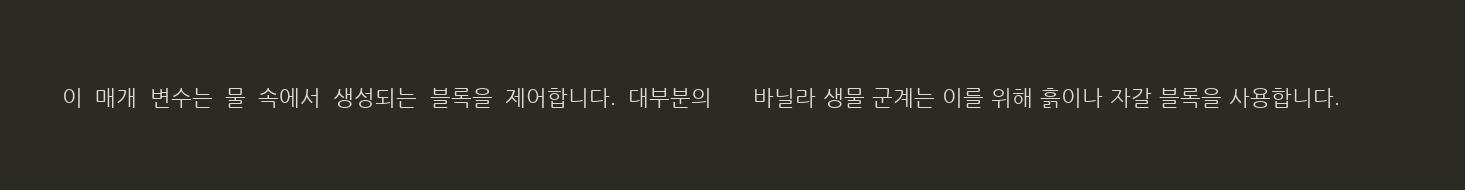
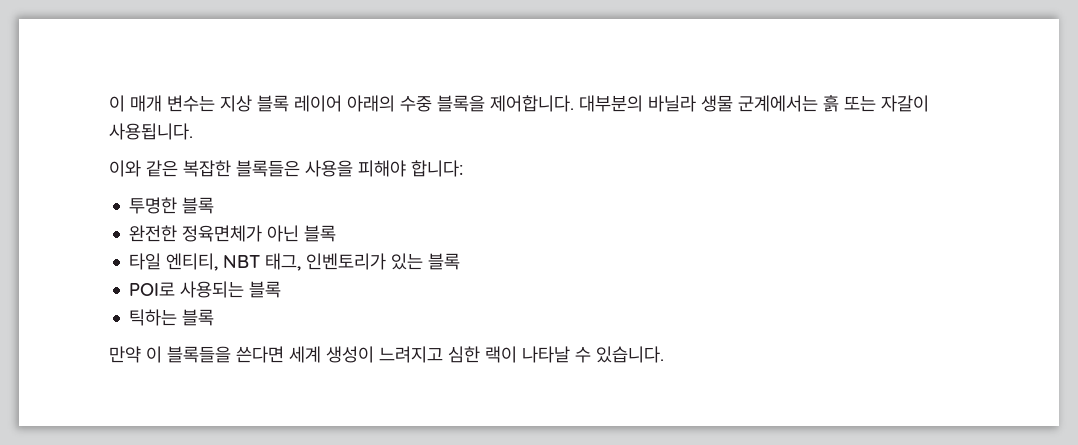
- 이 매개 변수는 물 속에서 생성되는 블록을 제어합니다.
+ 이 매개 변수는 지상 블록 레이어 아래의 수중 블록을 제어합니다.
- 대부분의 바닐라 생물 군계는 이를 위해 흙이나 자갈 블록을 사용합니다.
+ 대부분의 바닐라 생물 군계에서는 흙 또는 자갈이 사용됩니다.
+ 이와 같은 복잡한 블록들은 사용을 피해야 합니다:
+ 투명한 블록
+ 완전한 정육면체가 아닌 블록
+ 타일 엔티티, NBT 태그, 인벤토리가 있는 블록
+ POI로 사용되는 블록
+ 틱하는 블록
+ 만약 이 블록들을 쓴다면 세계 생성이 느려지고 심한 랙이 나타날 수 있습니다.

